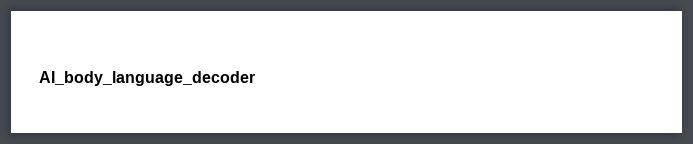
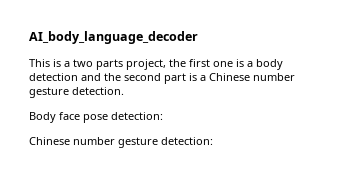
+ This is a two parts project, the first one is a body detection and the second part is a Chinese number gesture detection.
+ Body face pose detection:
+ Chinese number gesture detection:

